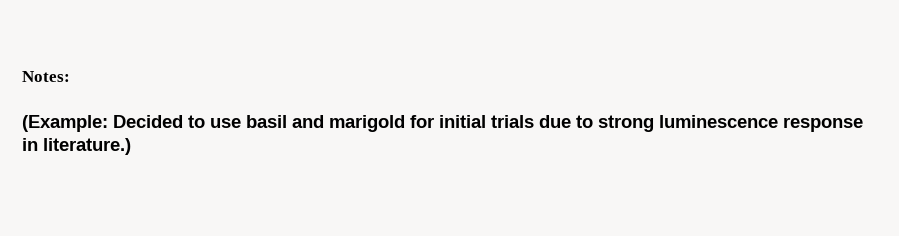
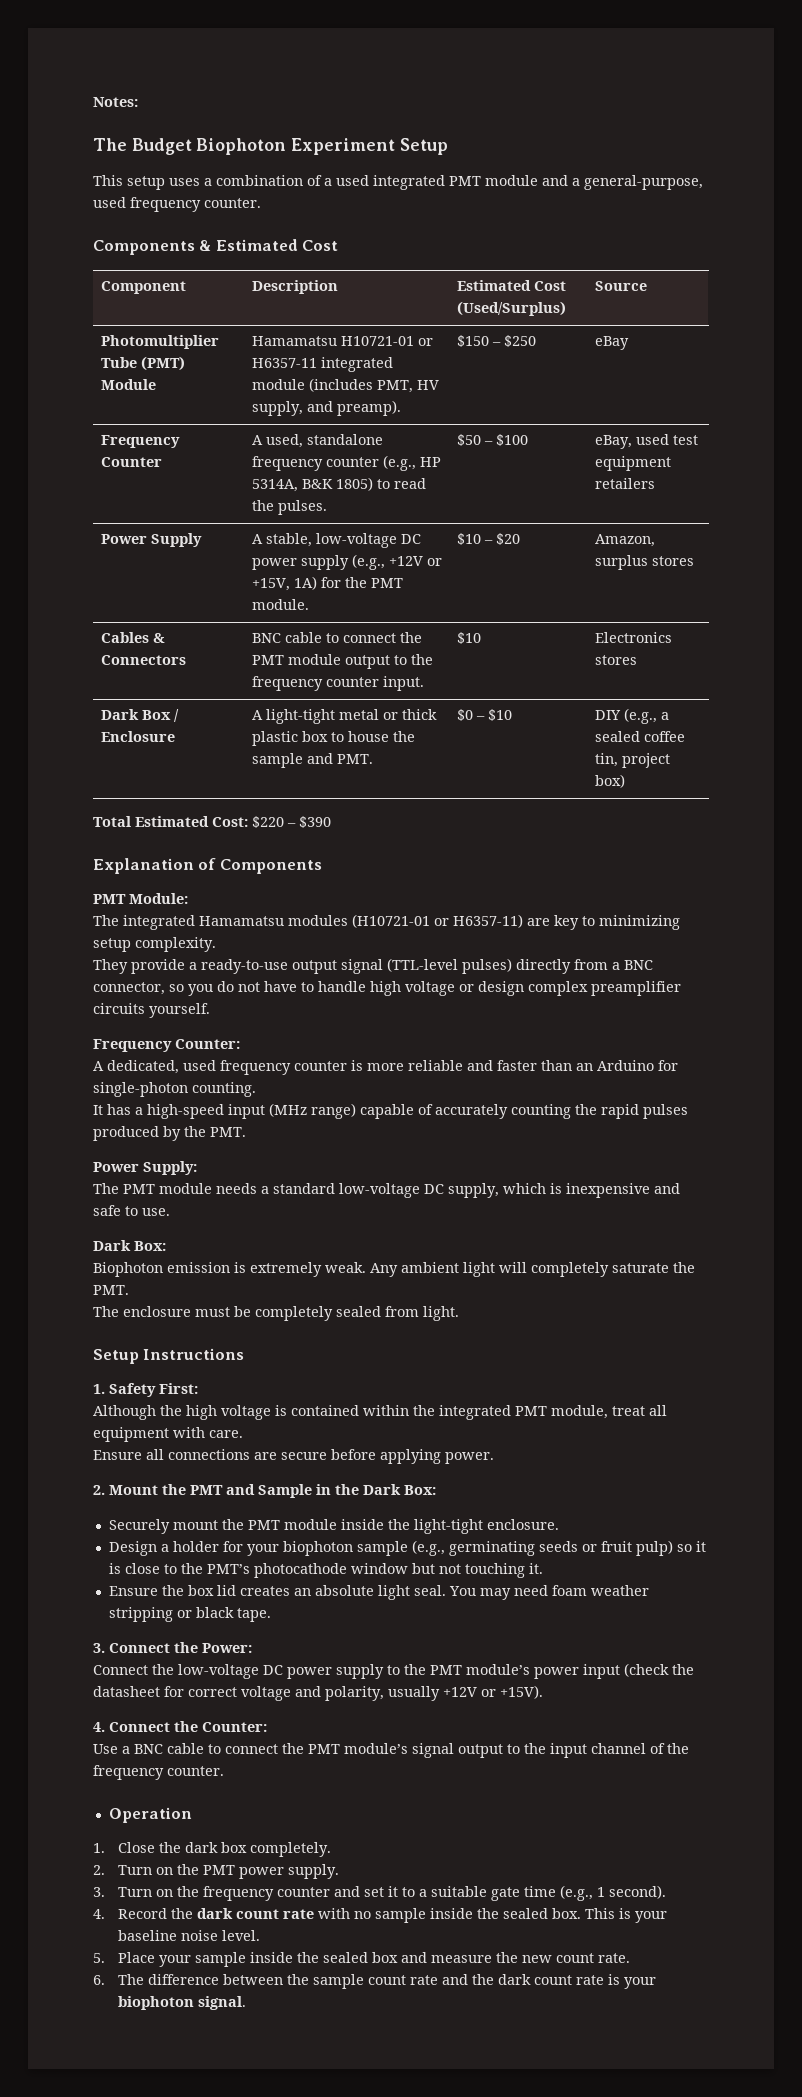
- (Example: Decided to use basil and marigold for initial trials due to strong luminescence response in literature.)
+ The Budget Biophoton Experiment Setup
+ This setup uses a combination of a used integrated PMT module and a general-purpose, used frequency counter.
+ Components & Estimated Cost
+ Component | Description | Estimated Cost (Used/Surplus) | Source
+ Photomultiplier Tube (PMT) Module | Hamamatsu H10721-01 or H6357-11 integrated module (includes PMT, HV supply, and preamp). | $150 – $250 | eBay
+ Frequency Counter | A used, standalone frequency counter (e.g., HP 5314A, B&K 1805) to read the pulses. | $50 – $100 | eBay, used test equipment retailers
+ Power Supply | A stable, low-voltage DC power supply (e.g., +12V or +15V, 1A) for the PMT module. | $10 – $20 | Amazon, surplus stores
+ Cables & Connectors | BNC cable to connect the PMT module output to the frequency counter input. | $10 | Electronics stores
+ Dark Box / Enclosure | A light-tight metal or thick plastic box to house the sample and PMT. | $0 – $10 | DIY (e.g., a sealed coffee tin, project box)
+ Total Estimated Cost: $220 – $390
+ Explanation of Components
+ PMT Module:
+ The integrated Hamamatsu modules (H10721-01 or H6357-11) are key to minimizing setup complexity.
+ They provide a ready-to-use output signal (TTL-level pulses) directly from a BNC connector, so you do not have to handle high voltage or design complex preamplifier circuits yourself.
+ Frequency Counter:
+ A dedicated, used frequency counter is more reliable and faster than an Arduino for single-photon counting.
+ It has a high-speed input (MHz range) capable of accurately counting the rapid pulses produced by the PMT.
+ Power Supply:
+ The PMT module needs a standard low-voltage DC supply, which is inexpensive and safe to use.
+ Dark Box:
+ Biophoton emission is extremely weak. Any ambient light will completely saturate the PMT.
+ The enclosure must be completely sealed from light.
+ Setup Instructions
+ 1. Safety First:
+ Although the high voltage is contained within the integrated PMT module, treat all equipment with care.
+ Ensure all connections are secure before applying power.
+ 2. Mount the PMT and Sample in the Dark Box:
+ Securely mount the PMT module inside the light-tight enclosure.
+ Design a holder for your biophoton sample (e.g., germinating seeds or fruit pulp) so it is close to the PMT’s photocathode window but not touching it.
+ Ensure the box lid creates an absolute light seal. You may need foam weather stripping or black tape.
+ 3. Connect the Power:
+ Connect the low-voltage DC power supply to the PMT module’s power input (check the datasheet for correct voltage and polarity, usually +12V or +15V).
+ 4. Connect the Counter:
+ Use a BNC cable to connect the PMT module’s signal output to the input channel of the frequency counter.
+ Operation
+ 1. Close the dark box completely.
+ 2. Turn on the PMT power supply.
+ 3. Turn on the frequency counter and set it to a suitable gate time (e.g., 1 second).
+ 4. Record the dark count rate with no sample inside the sealed box. This is your baseline noise level.
+ 5. Place your sample inside the sealed box and measure the new count rate.
+ 6. The difference between the sample count rate and the dark count rate is your biophoton signal.

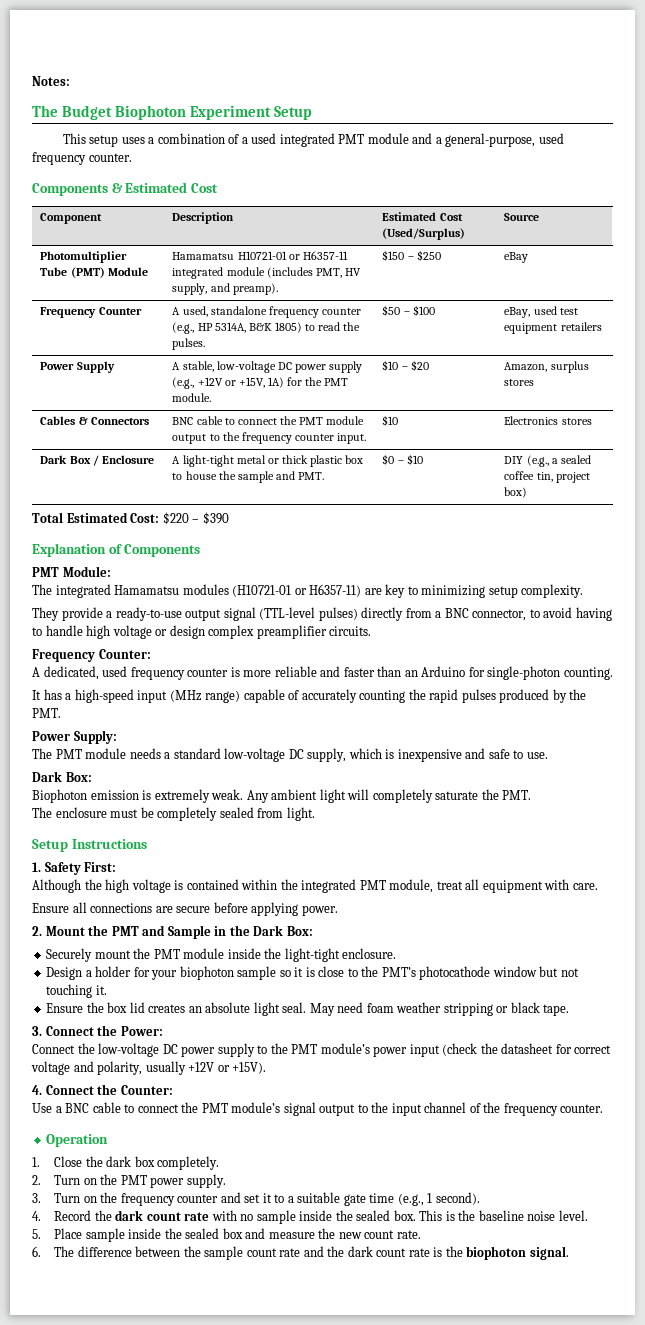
- They provide a ready-to-use output signal (TTL-level pulses) directly from a BNC connector, so you do not have to handle high voltage or design complex preamplifier circuits yourself.
+ They provide a ready-to-use output signal (TTL-level pulses) directly from a BNC connector, to avoid having to handle high voltage or design complex preamplifier circuits.
- Design a holder for your biophoton sample (e.g., germinating seeds or fruit pulp) so it is close to the PMT’s photocathode window but not touching it.
+ Design a holder for your biophoton sample so it is close to the PMT’s photocathode window but not touching it.
- You may need foam weather stripping or black tape.
+ May need foam weather stripping or black tape.
- This is your baseline noise level.
+ This is the baseline noise level.
- 5. Place your sample inside the sealed box and measure the new count rate.
+ 5. Place sample inside the sealed box and measure the new count rate.
- 6. The difference between the sample count rate and the dark count rate is your biophoton signal.
+ 6. The difference between the sample count rate and the dark count rate is the biophoton signal.

